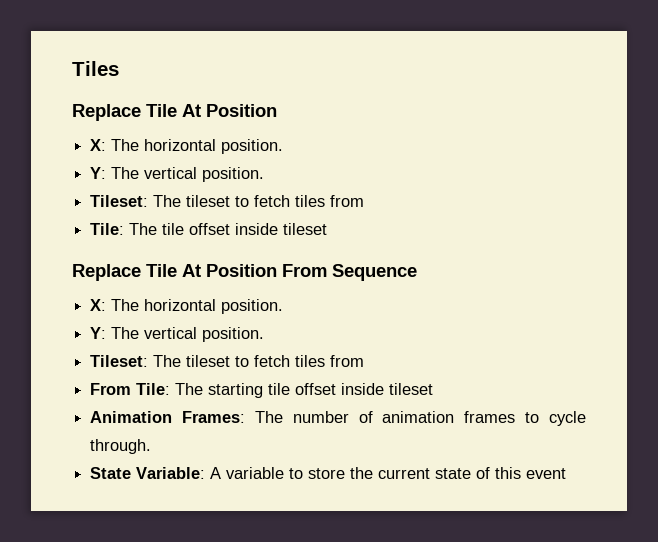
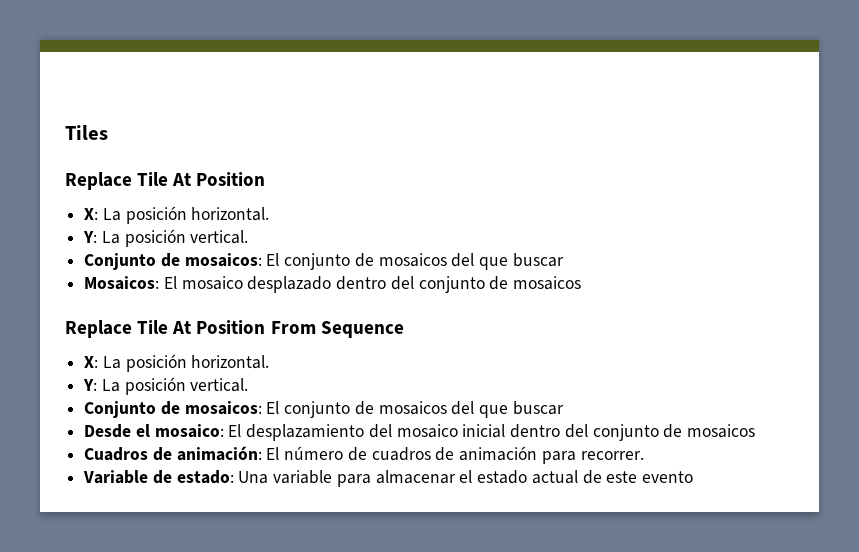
  Tiles
  Replace Tile At Position
- X: The horizontal position.
- Y: The vertical position.
- Tileset: The tileset to fetch tiles from
- Tile: The tile offset inside tileset
+ X: La posición horizontal.
+ Y: La posición vertical.
+ Conjunto de mosaicos: El conjunto de mosaicos del que buscar
+ Mosaicos: El mosaico desplazado dentro del conjunto de mosaicos
  Replace Tile At Position From Sequence
- X: The horizontal position.
- Y: The vertical position.
- Tileset: The tileset to fetch tiles from
- From Tile: The starting tile offset inside tileset
- Animation Frames: The number of animation frames to cycle through.
- State Variable: A variable to store the current state of this event
+ X: La posición horizontal.
+ Y: La posición vertical.
+ Conjunto de mosaicos: El conjunto de mosaicos del que buscar
+ Desde el mosaico: El desplazamiento del mosaico inicial dentro del conjunto de mosaicos
+ Cuadros de animación: El número de cuadros de animación para recorrer.
+ Variable de estado: Una variable para almacenar el estado actual de este evento

